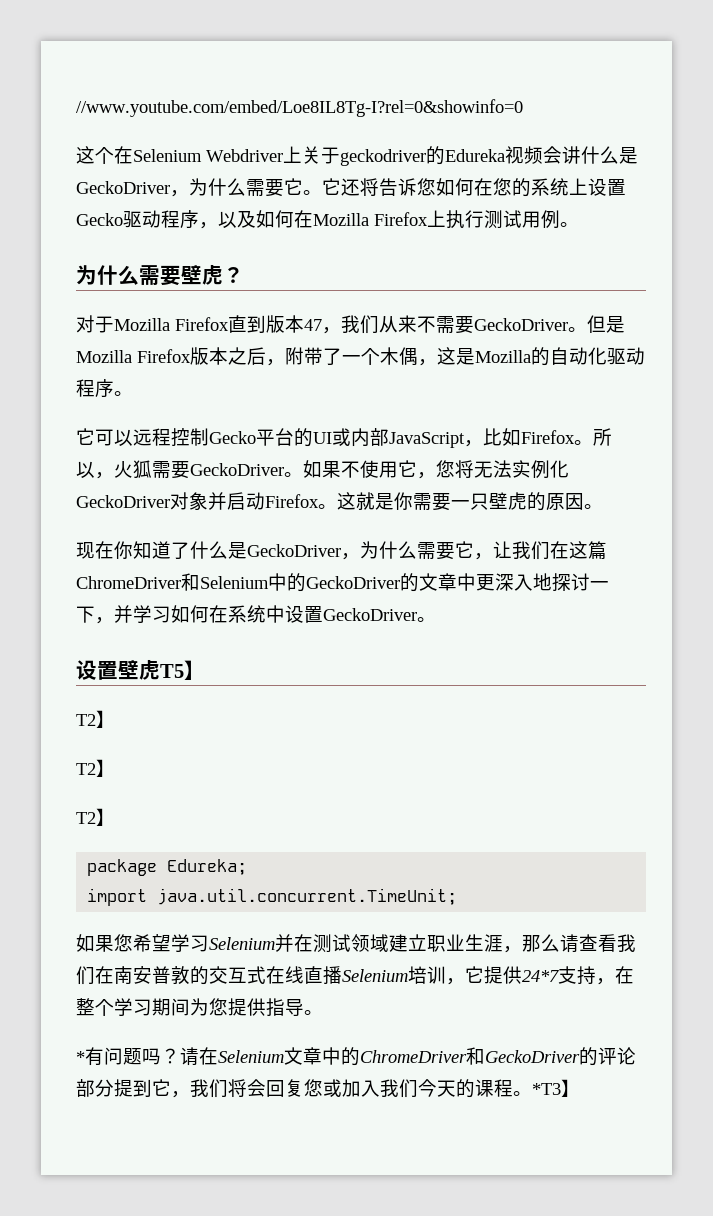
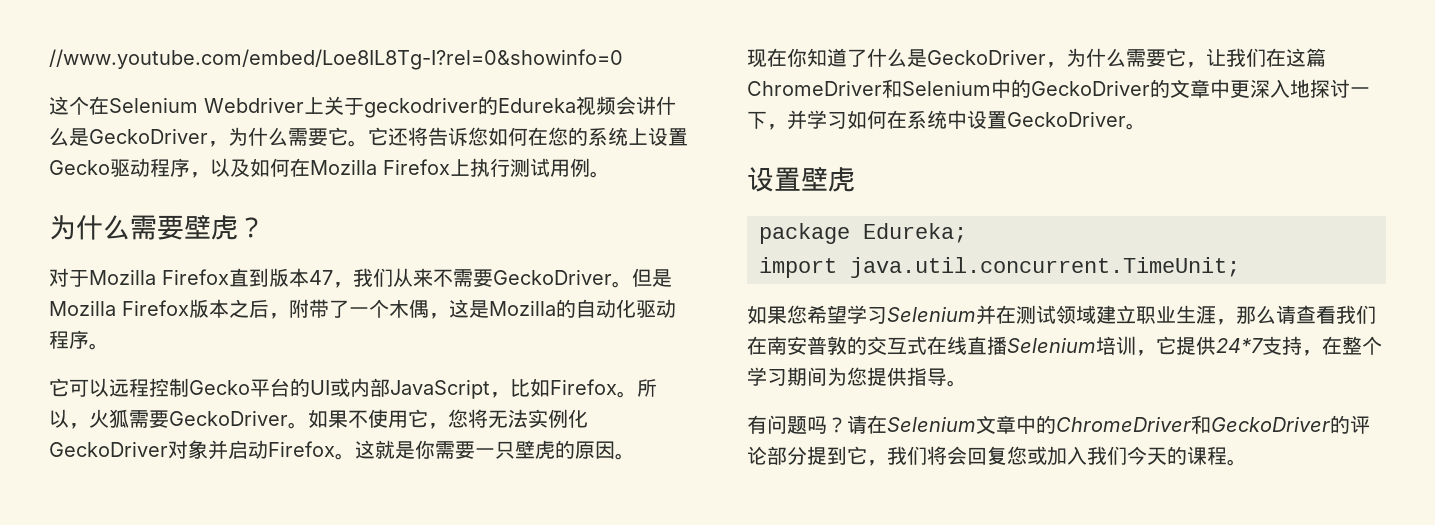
- 设置壁虎T5】
- T2】
- T2】
- T2】
+ 设置壁虎
- *有问题吗？
+ 有问题吗？
- *T3】

